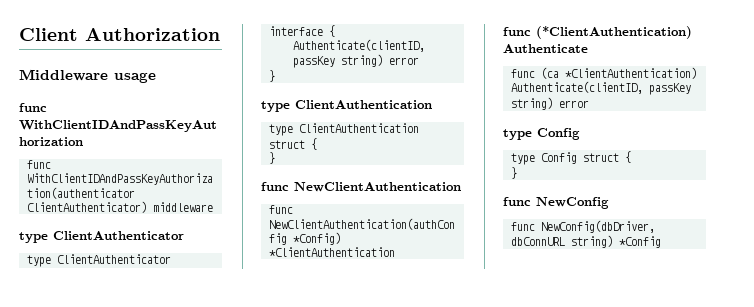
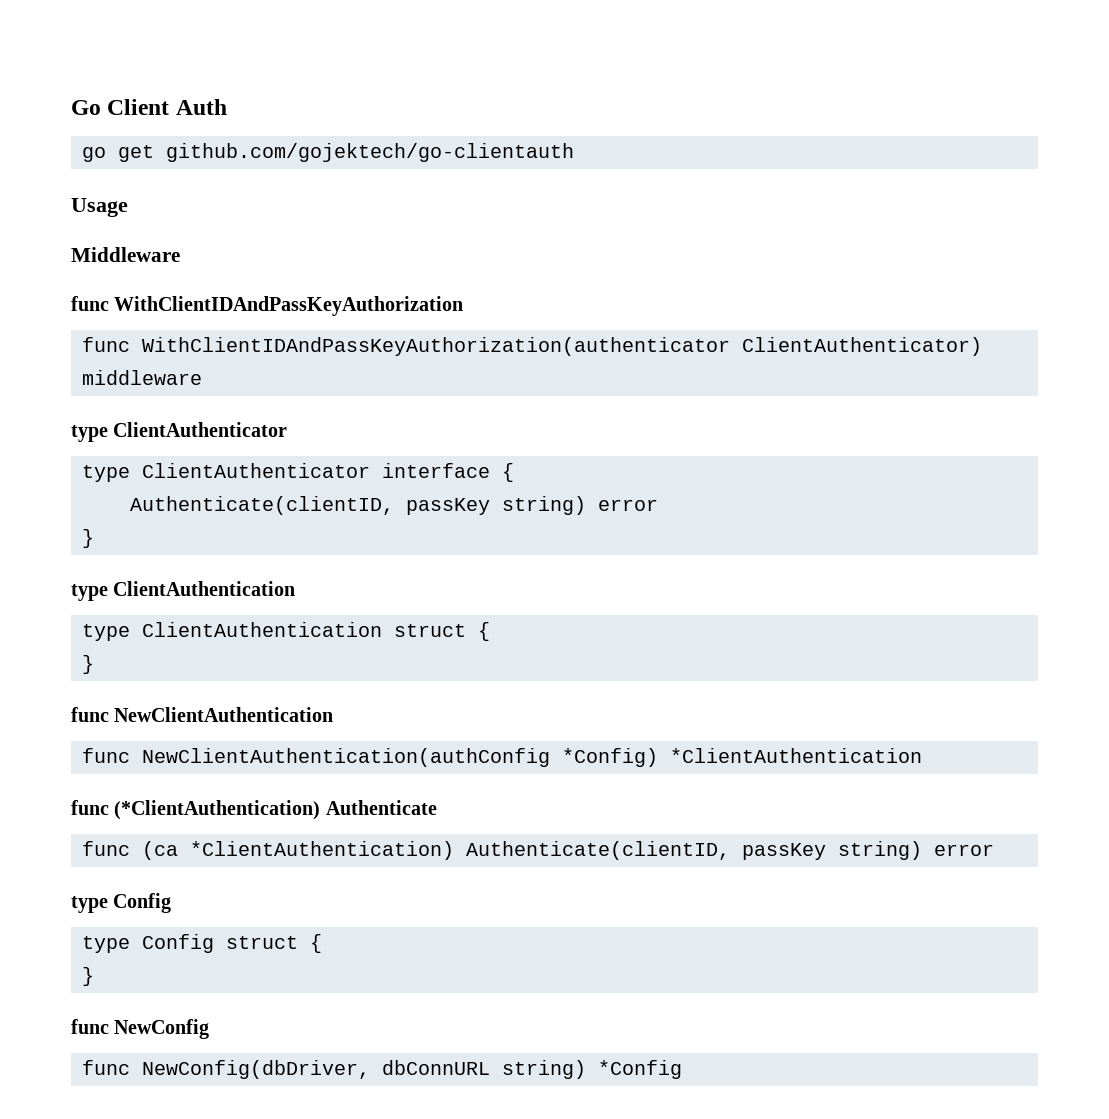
- Client Authorization
+ Go Client Auth
+ go get github.com/gojektech/go-clientauth
+ Usage
- Middleware usage
+ Middleware

